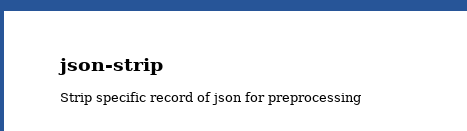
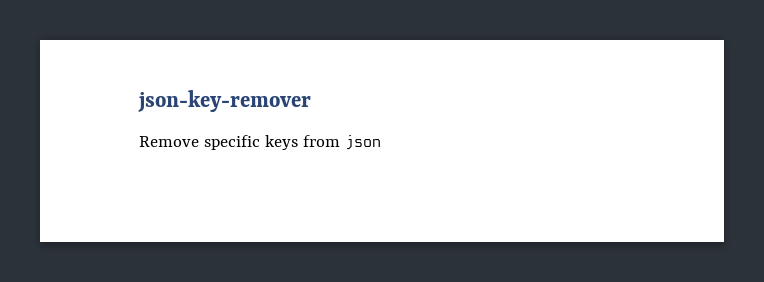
- json-strip
- Strip specific record of json for preprocessing
+ json-key-remover
+ Remove specific keys from json

